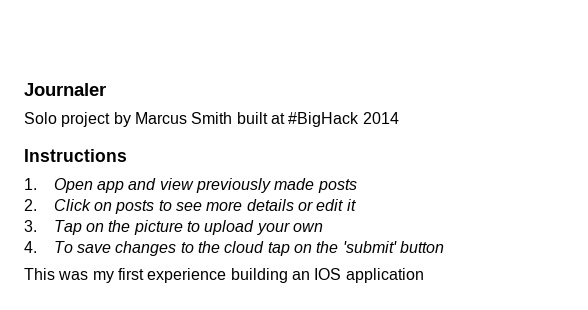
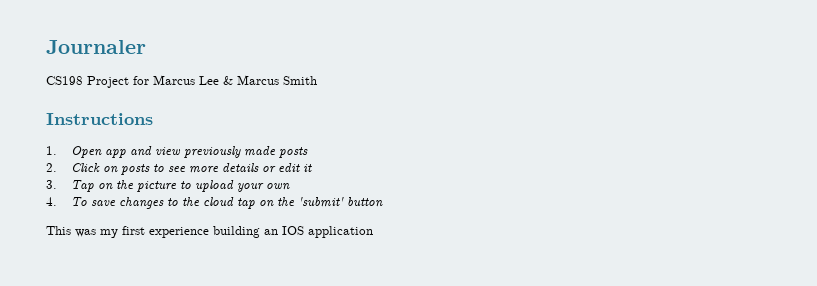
- Solo project by Marcus Smith built at #BigHack 2014
+ CS198 Project for Marcus Lee & Marcus Smith

